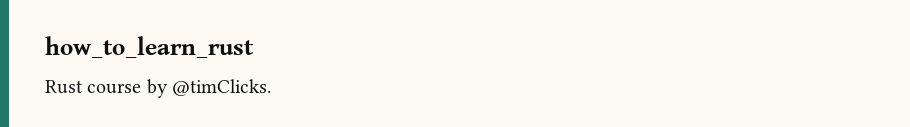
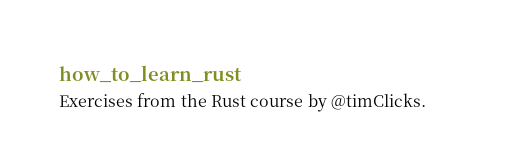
- Rust course by @timClicks.
+ Exercises from the Rust course by @timClicks.

